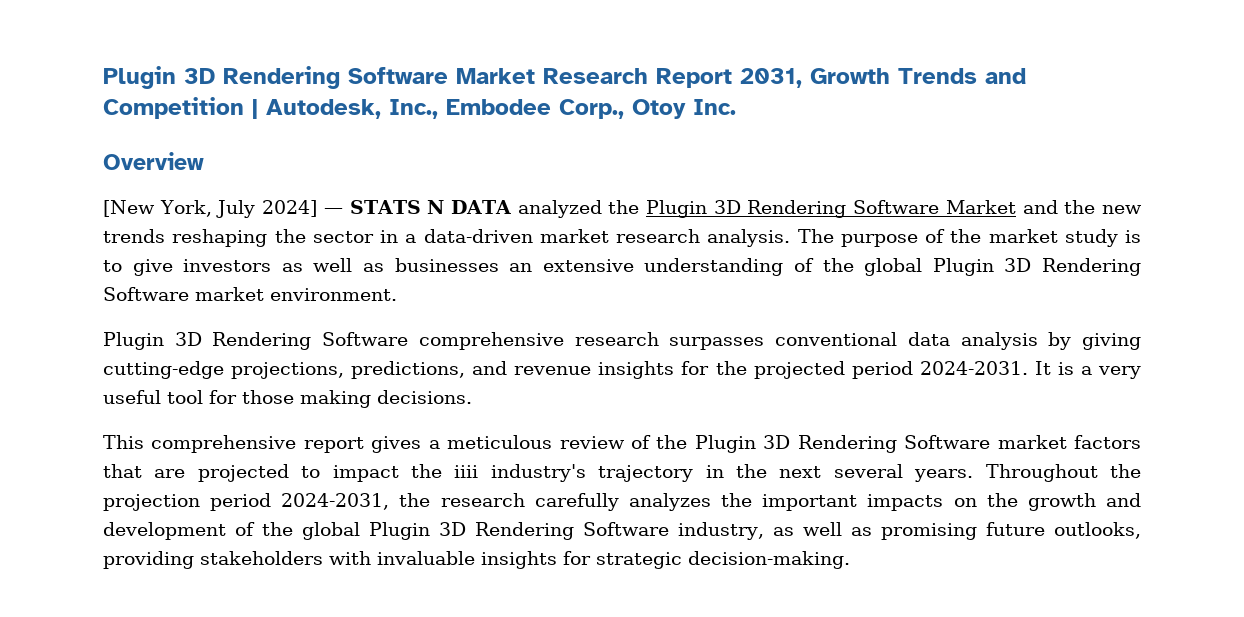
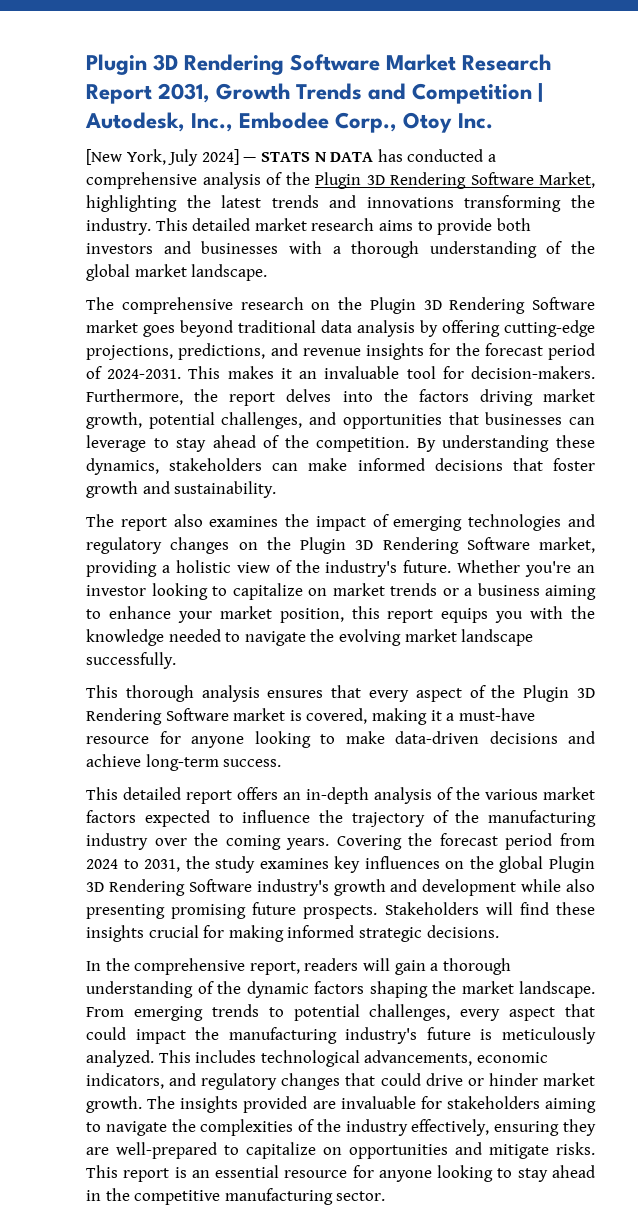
- Overview
- [New York, July 2024] — STATS N DATA analyzed the Plugin 3D Rendering Software Market and the new trends reshaping the sector in a data-driven market research analysis. The purpose of the market study is to give investors as well as businesses an extensive understanding of the global Plugin 3D Rendering Software market environment.
- Plugin 3D Rendering Software comprehensive research surpasses conventional data analysis by giving cutting-edge projections, predictions, and revenue insights for the projected period 2024-2031. It is a very useful tool for those making decisions.
- This comprehensive report gives a meticulous review of the Plugin 3D Rendering Software market factors that are projected to impact the iiii industry's trajectory in the next several years. Throughout the projection period 2024-2031, the research carefully analyzes the important impacts on the growth and development of the global Plugin 3D Rendering Software industry, as well as promising future outlooks, providing stakeholders with invaluable insights for strategic decision-making.
+ [New York, July 2024] — STATS N DATA has conducted a comprehensive analysis of the Plugin 3D Rendering Software Market, highlighting the latest trends and innovations transforming the industry. This detailed market research aims to provide both investors and businesses with a thorough understanding of the global market landscape.
+ The comprehensive research on the Plugin 3D Rendering Software market goes beyond traditional data analysis by offering cutting-edge projections, predictions, and revenue insights for the forecast period of 2024-2031. This makes it an invaluable tool for decision-makers. Furthermore, the report delves into the factors driving market growth, potential challenges, and opportunities that businesses can leverage to stay ahead of the competition. By understanding these dynamics, stakeholders can make informed decisions that foster growth and sustainability.
+ The report also examines the impact of emerging technologies and regulatory changes on the Plugin 3D Rendering Software market, providing a holistic view of the industry's future. Whether you're an investor looking to capitalize on market trends or a business aiming to enhance your market position, this report equips you with the knowledge needed to navigate the evolving market landscape successfully.
+ This thorough analysis ensures that every aspect of the Plugin 3D Rendering Software market is covered, making it a must-have resource for anyone looking to make data-driven decisions and achieve long-term success.
+ This detailed report offers an in-depth analysis of the various market factors expected to influence the trajectory of the manufacturing industry over the coming years. Covering the forecast period from 2024 to 2031, the study examines key influences on the global Plugin 3D Rendering Software industry's growth and development while also presenting promising future prospects. Stakeholders will find these insights crucial for making informed strategic decisions.
+ In the comprehensive report, readers will gain a thorough understanding of the dynamic factors shaping the market landscape. From emerging trends to potential challenges, every aspect that could impact the manufacturing industry's future is meticulously analyzed. This includes technological advancements, economic indicators, and regulatory changes that could drive or hinder market growth. The insights provided are invaluable for stakeholders aiming to navigate the complexities of the industry effectively, ensuring they are well-prepared to capitalize on opportunities and mitigate risks. This report is an essential resource for anyone looking to stay ahead in the competitive manufacturing sector.

